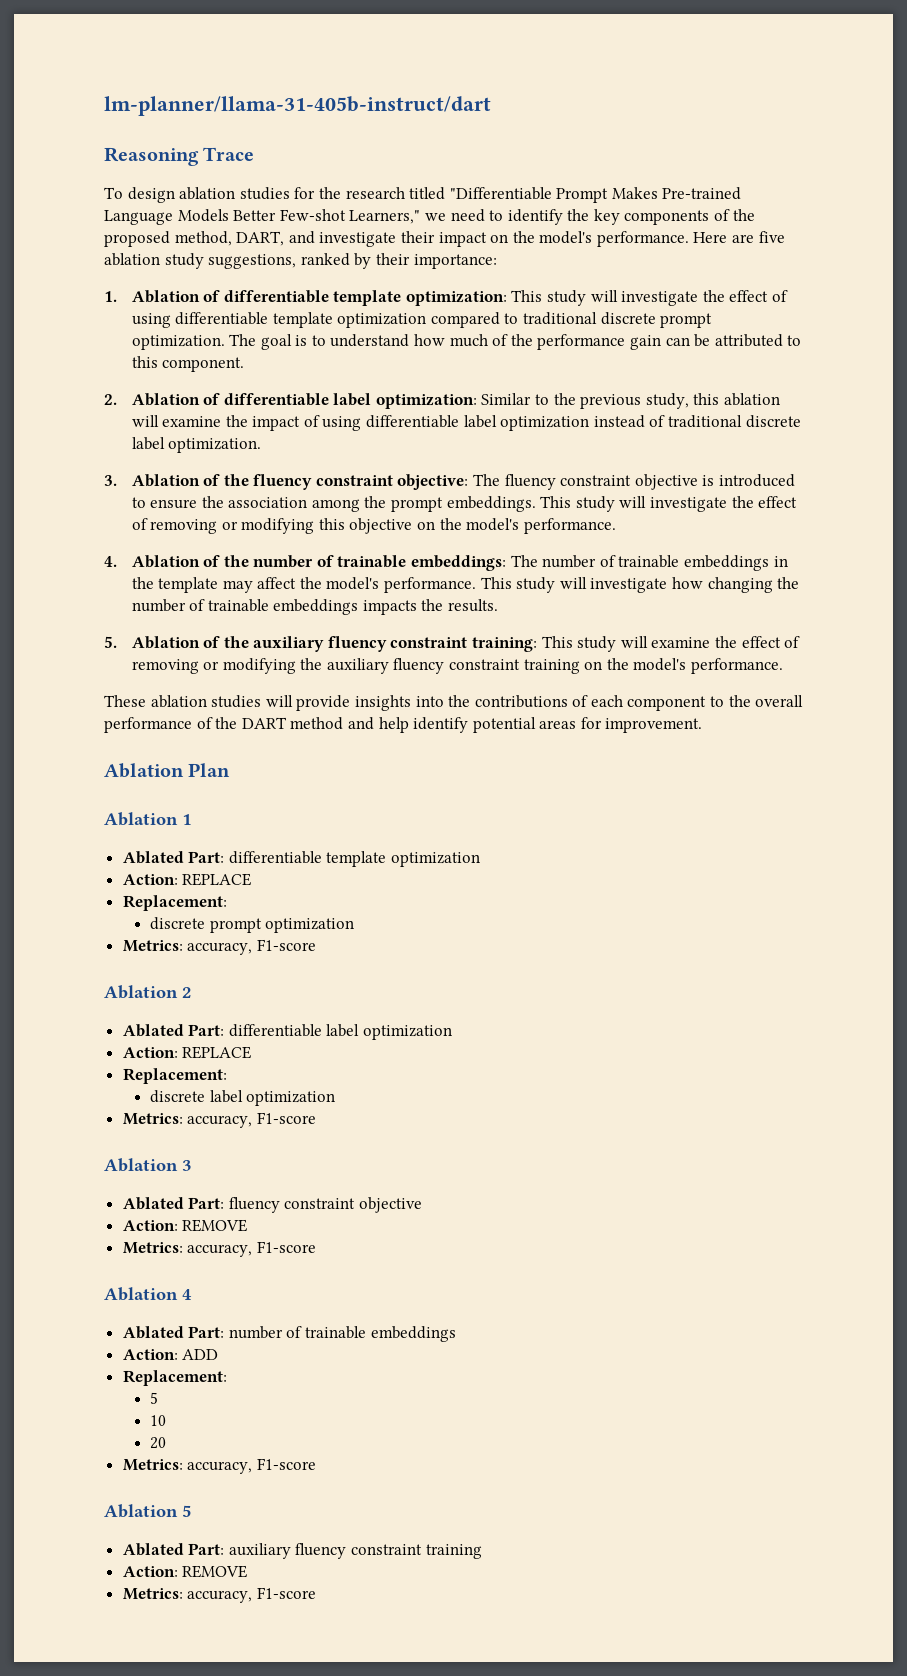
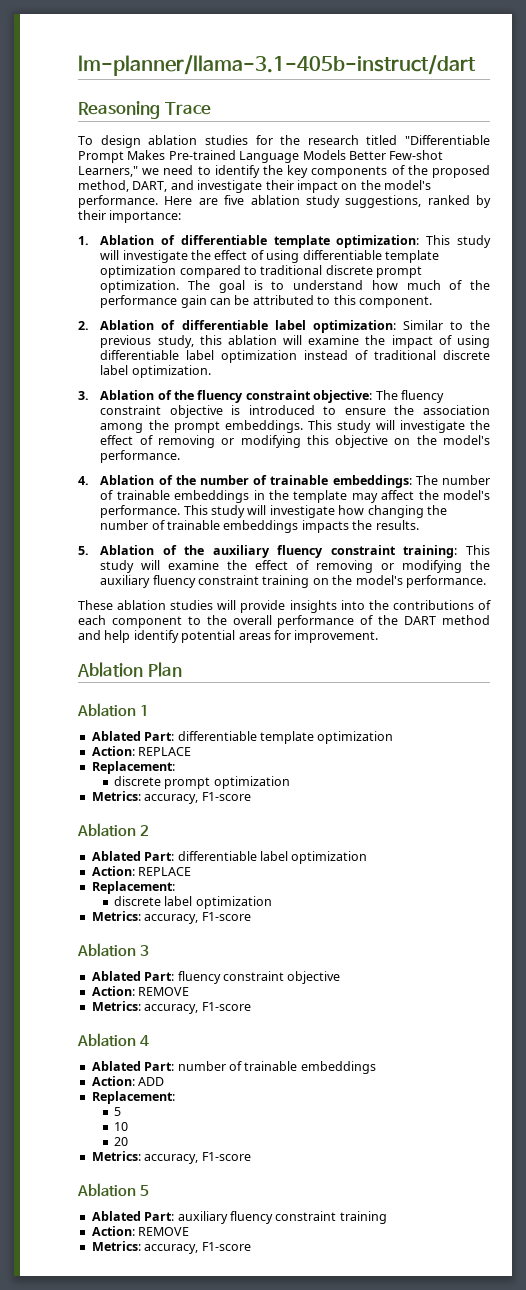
- lm-planner/llama-31-405b-instruct/dart
+ lm-planner/llama-3.1-405b-instruct/dart

